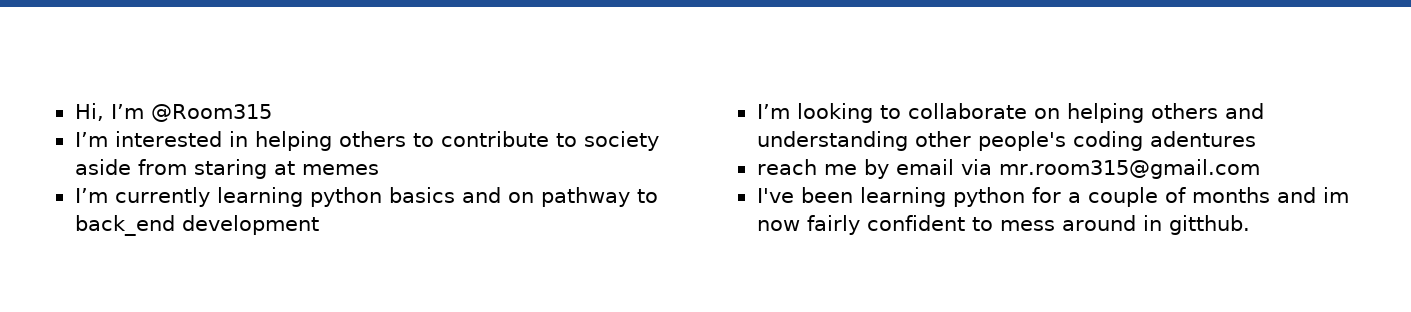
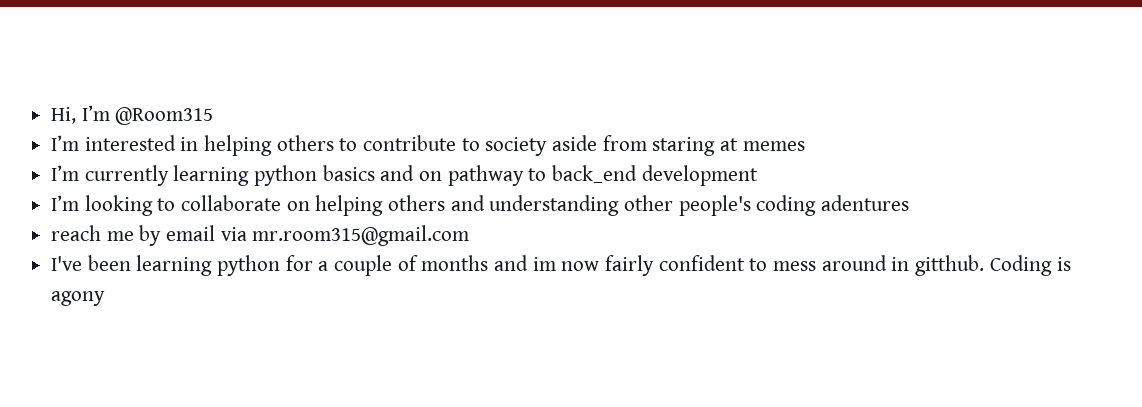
+ Coding is agony

